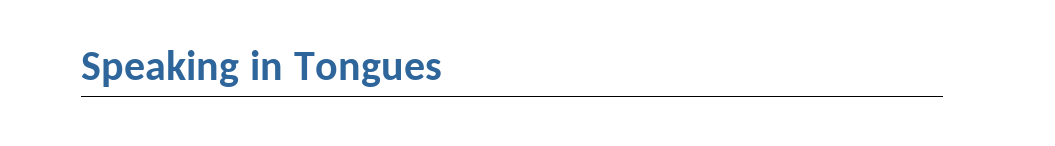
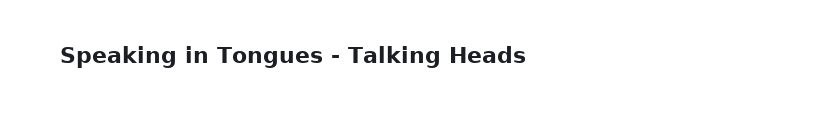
- Speaking in Tongues
+ Speaking in Tongues - Talking Heads

